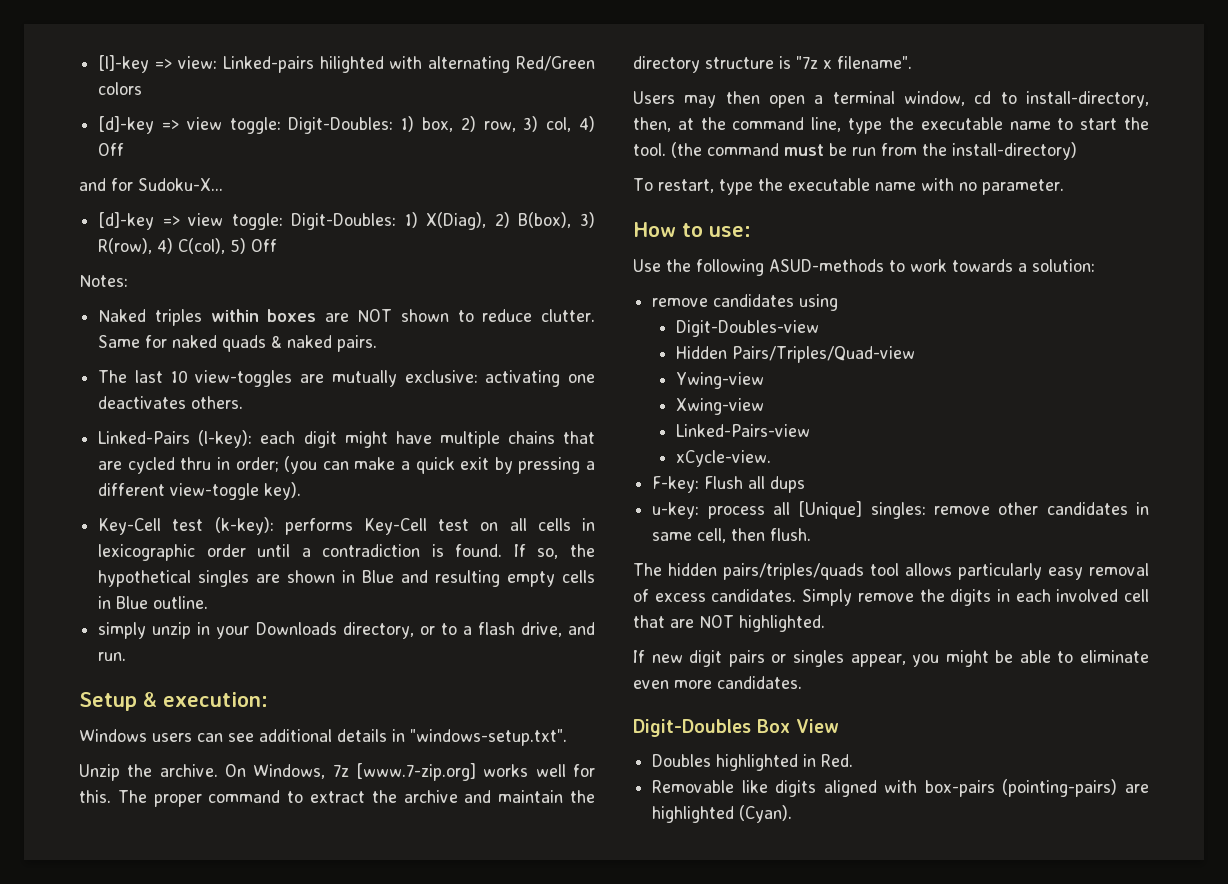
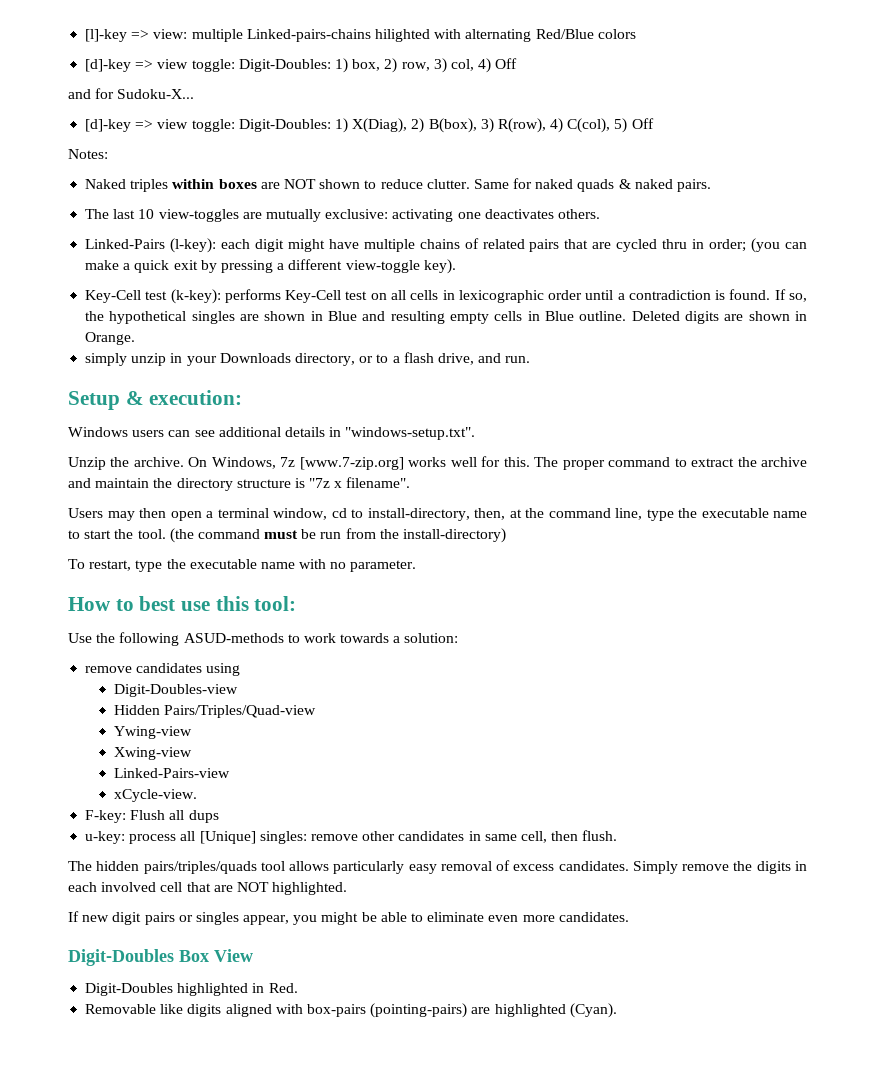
- [l]-key => view: Linked-pairs hilighted with alternating Red/Green colors
+ [l]-key => view: multiple Linked-pairs-chains hilighted with alternating Red/Blue colors
- Linked-Pairs (l-key): each digit might have multiple chains that are cycled thru in order; (you can make a quick exit by pressing a different view-toggle key).
+ Linked-Pairs (l-key): each digit might have multiple chains of related pairs that are cycled thru in order; (you can make a quick exit by pressing a different view-toggle key).
+ Deleted digits are shown in Orange.
- How to use:
+ How to best use this tool:
- Doubles highlighted in Red.
+ Digit-Doubles highlighted in Red.

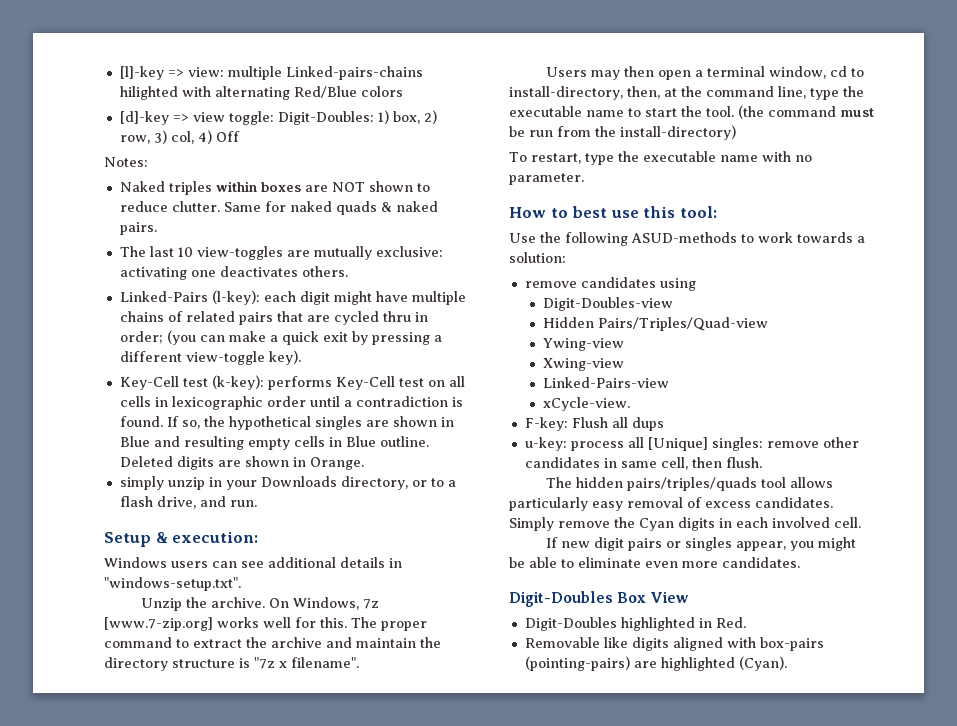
- and for Sudoku-X...
- [d]-key => view toggle: Digit-Doubles: 1) X(Diag), 2) B(box), 3) R(row), 4) C(col), 5) Off
- Simply remove the digits in each involved cell that are NOT highlighted.
+ Simply remove the Cyan digits in each involved cell.

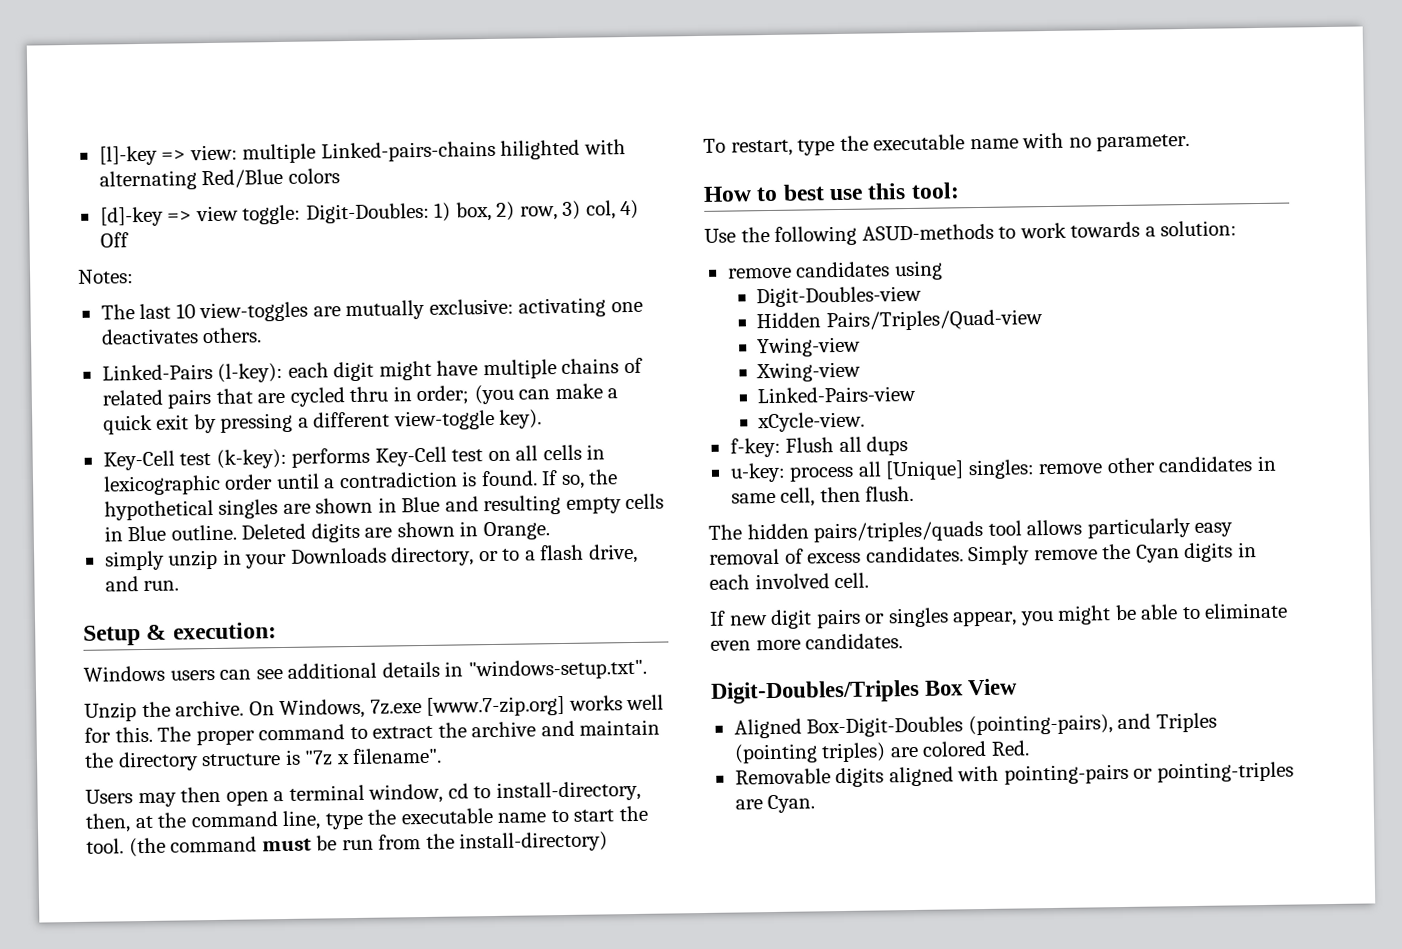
- Naked triples within boxes are NOT shown to reduce clutter. Same for naked quads & naked pairs.
- On Windows, 7z [www.7-zip.org] works well for this.
+ On Windows, 7z.exe [www.7-zip.org] works well for this.
- F-key: Flush all dups
+ f-key: Flush all dups
- Digit-Doubles Box View
+ Digit-Doubles/Triples Box View
- Digit-Doubles highlighted in Red.
+ Aligned Box-Digit-Doubles (pointing-pairs), and Triples (pointing triples) are colored Red.
- Removable like digits aligned with box-pairs (pointing-pairs) are highlighted (Cyan).
+ Removable digits aligned with pointing-pairs or pointing-triples are Cyan.

